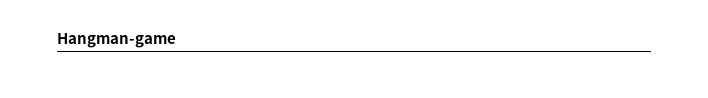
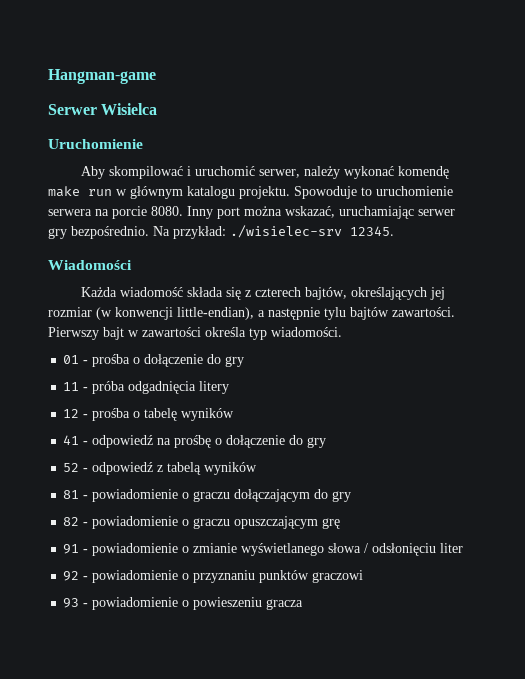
+ Serwer Wisielca
+ Uruchomienie
+ Aby skompilować i uruchomić serwer, należy wykonać komendę make run w głównym katalogu projektu. Spowoduje to uruchomienie serwera na porcie 8080. Inny port można wskazać, uruchamiając serwer gry bezpośrednio. Na przykład: ./wisielec-srv 12345.
+ Wiadomości
+ Każda wiadomość składa się z czterech bajtów, określających jej rozmiar (w konwencji little-endian), a następnie tylu bajtów zawartości. Pierwszy bajt w zawartości określa typ wiadomości.
+ 01 - prośba o dołączenie do gry
+ 11 - próba odgadnięcia litery
+ 12 - prośba o tabelę wyników
+ 41 - odpowiedź na prośbę o dołączenie do gry
+ 52 - odpowiedź z tabelą wyników
+ 81 - powiadomienie o graczu dołączającym do gry
+ 82 - powiadomienie o graczu opuszczającym grę
+ 91 - powiadomienie o zmianie wyświetlanego słowa / odsłonięciu liter
+ 92 - powiadomienie o przyznaniu punktów graczowi
+ 93 - powiadomienie o powieszeniu gracza

